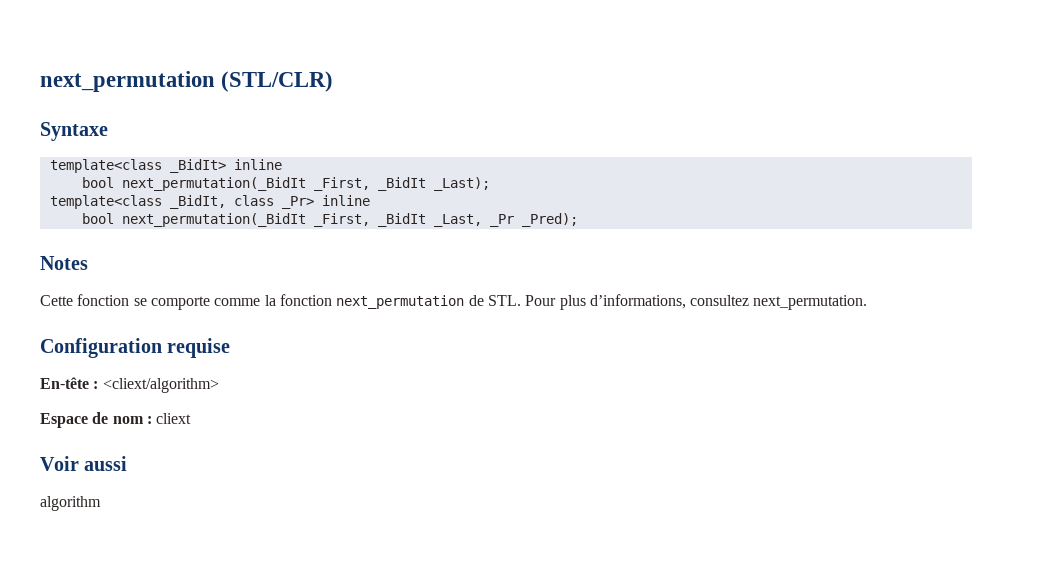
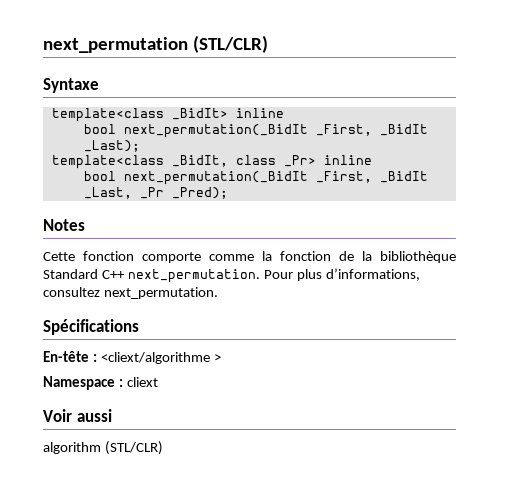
- Cette fonction se comporte comme la fonction next_permutation de STL. Pour plus d’informations, consultez next_permutation.
+ Cette fonction comporte comme la fonction de la bibliothèque Standard C++ next_permutation. Pour plus d’informations, consultez next_permutation.
- Configuration requise
+ Spécifications
- En-tête : <cliext/algorithm>
- Espace de nom : cliext
+ En-tête : <cliext/algorithme >
+ Namespace : cliext
- algorithm
+ algorithm (STL/CLR)

